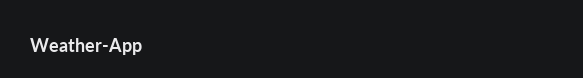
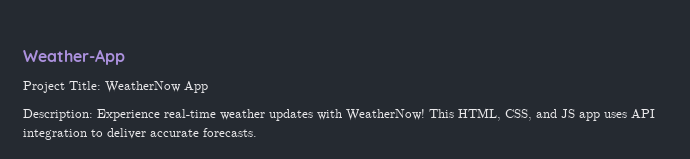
+ Project Title: WeatherNow App
+ Description: Experience real-time weather updates with WeatherNow! This HTML, CSS, and JS app uses API integration to deliver accurate forecasts.

